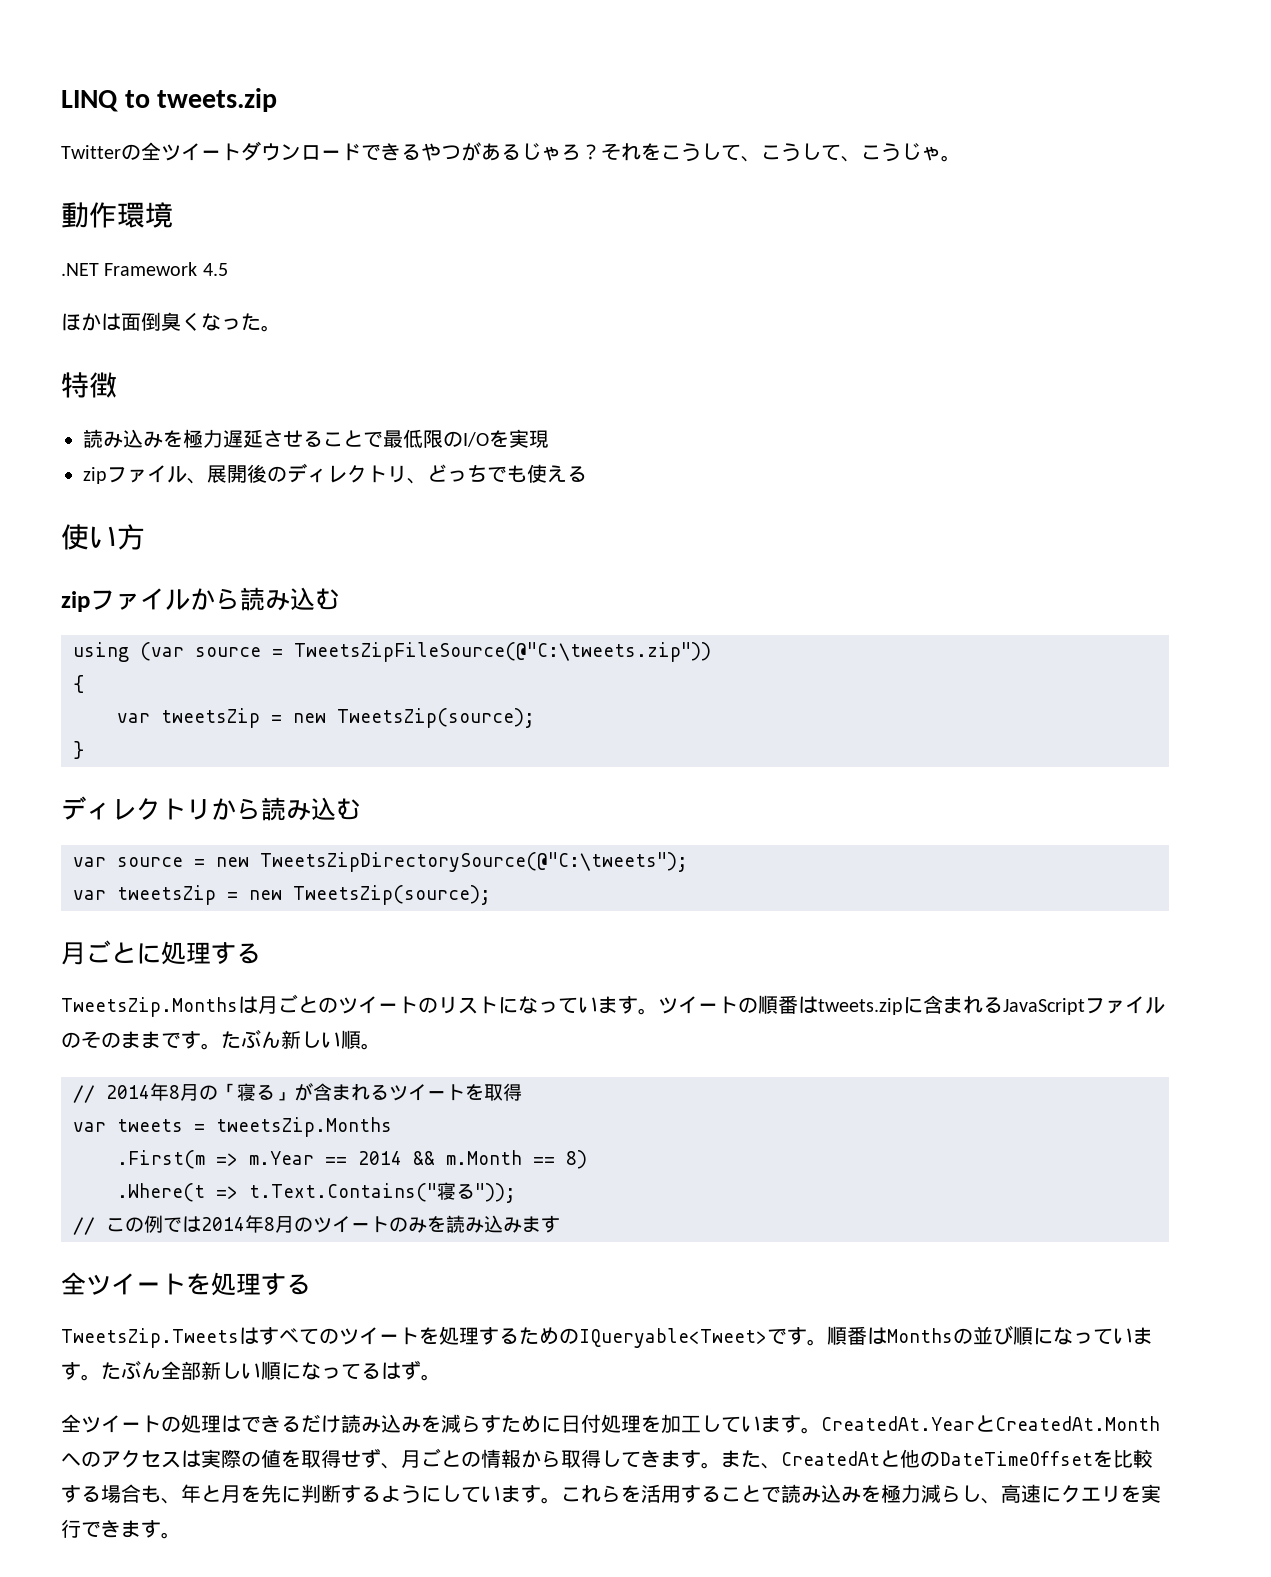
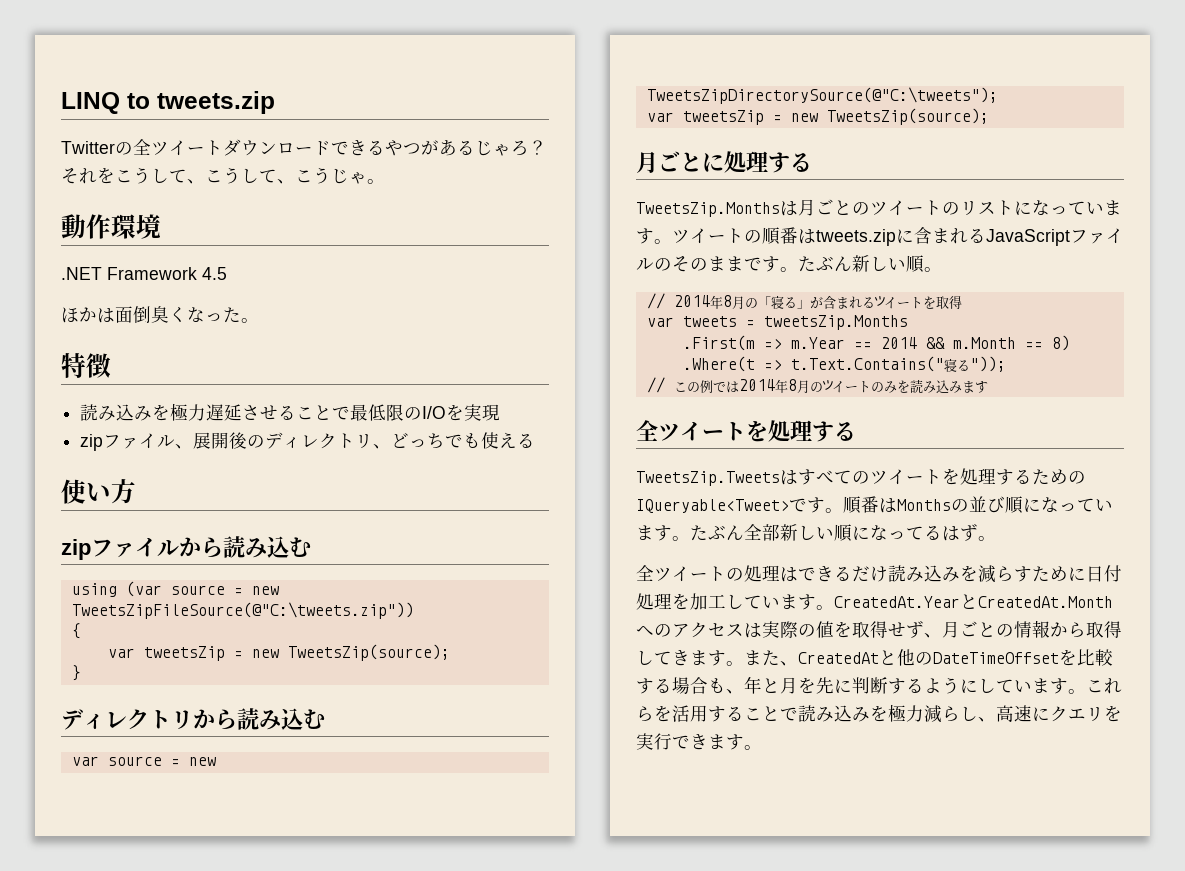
- using (var source = TweetsZipFileSource(@"C:\tweets.zip"))
+ using (var source = new TweetsZipFileSource(@"C:\tweets.zip"))

